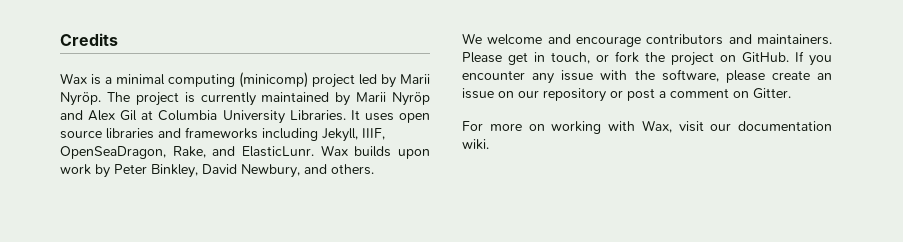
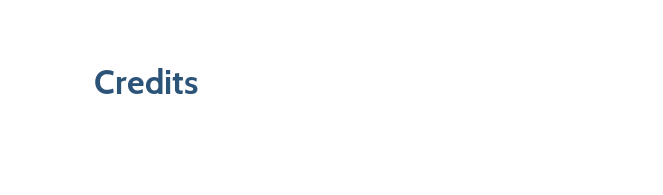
- Wax is a minimal computing (minicomp) project led by Marii Nyröp. The project is currently maintained by Marii Nyröp and Alex Gil at Columbia University Libraries. It uses open source libraries and frameworks including Jekyll, IIIF, OpenSeaDragon, Rake, and ElasticLunr. Wax builds upon work by Peter Binkley, David Newbury, and others.
- We welcome and encourage contributors and maintainers. Please get in touch, or fork the project on GitHub. If you encounter any issue with the software, please create an issue on our repository or post a comment on Gitter.
- For more on working with Wax, visit our documentation wiki.

